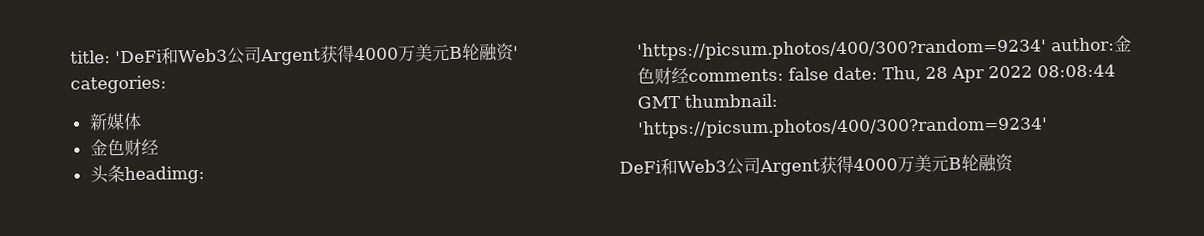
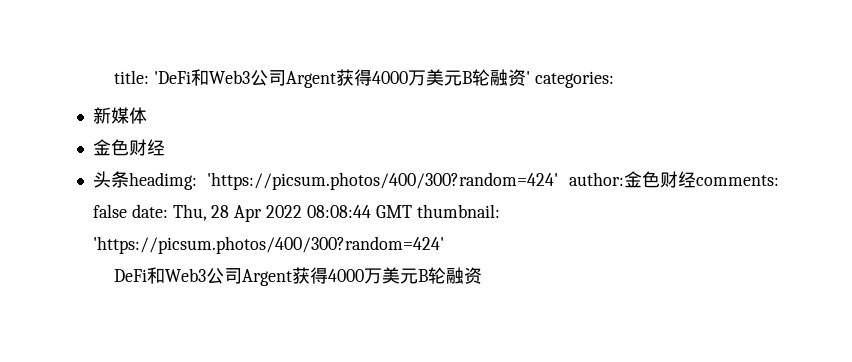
- 头条headimg: 'https://picsum.photos/400/300?random=9234' author:金色财经comments: false date: Thu, 28 Apr 2022 08:08:44 GMT thumbnail: 'https://picsum.photos/400/300?random=9234'
+ 头条headimg: 'https://picsum.photos/400/300?random=424' author:金色财经comments: false date: Thu, 28 Apr 2022 08:08:44 GMT thumbnail: 'https://picsum.photos/400/300?random=424'

